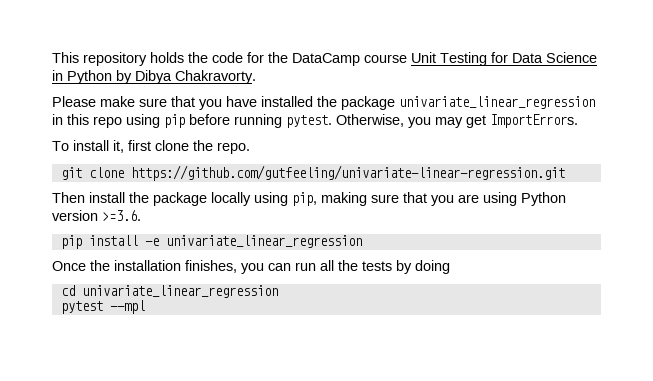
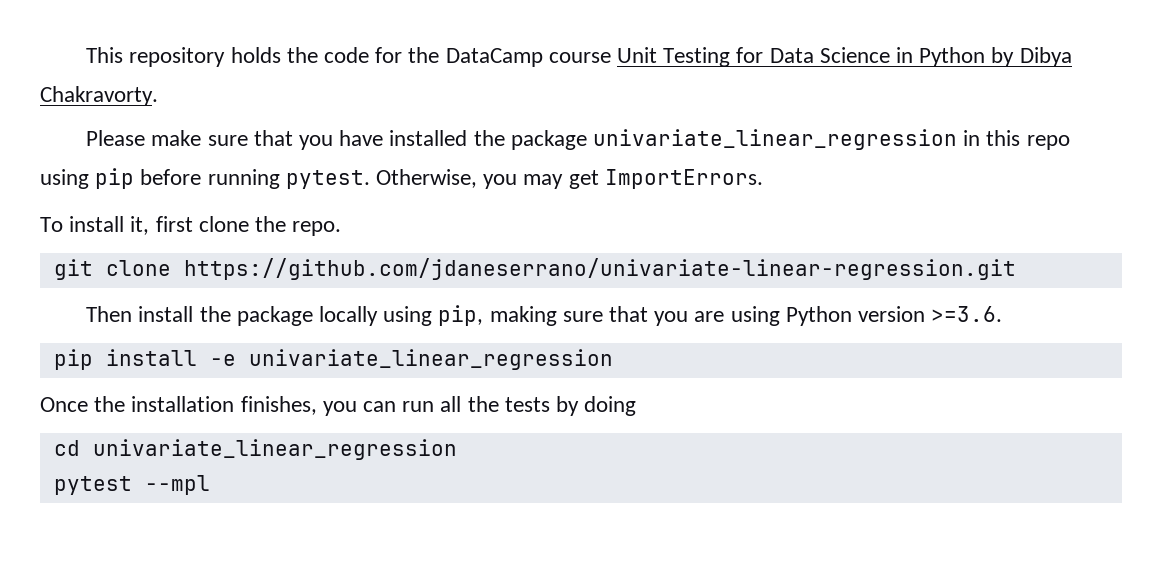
- git clone https://github.com/gutfeeling/univariate-linear-regression.git
+ git clone https://github.com/jdaneserrano/univariate-linear-regression.git

